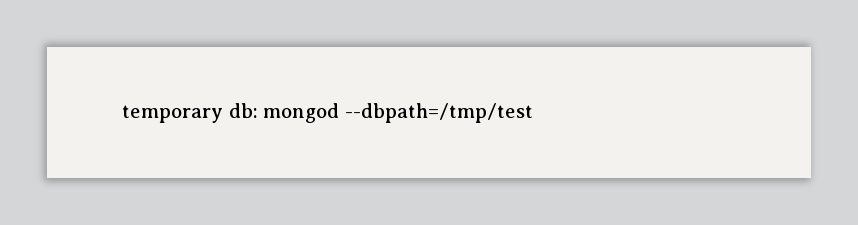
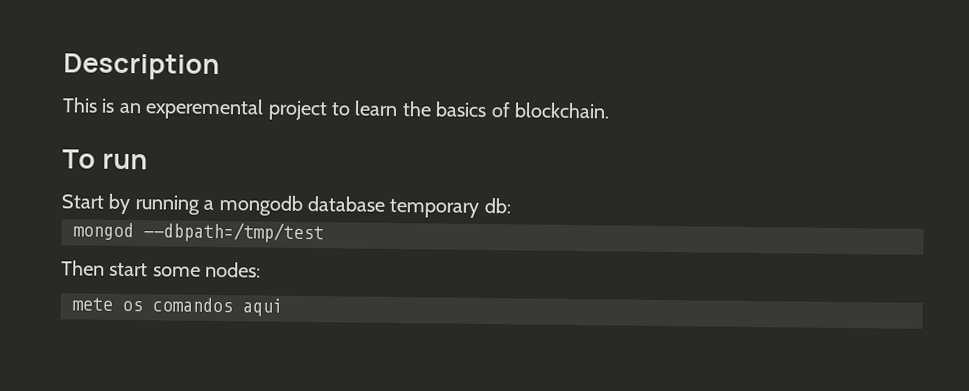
- temporary db: mongod --dbpath=/tmp/test
+ Description
+ This is an experemental project to learn the basics of blockchain.
+ To run
+ Start by running a mongodb database temporary db:
+ mongod --dbpath=/tmp/test
+ Then start some nodes:
+ mete os comandos aqui

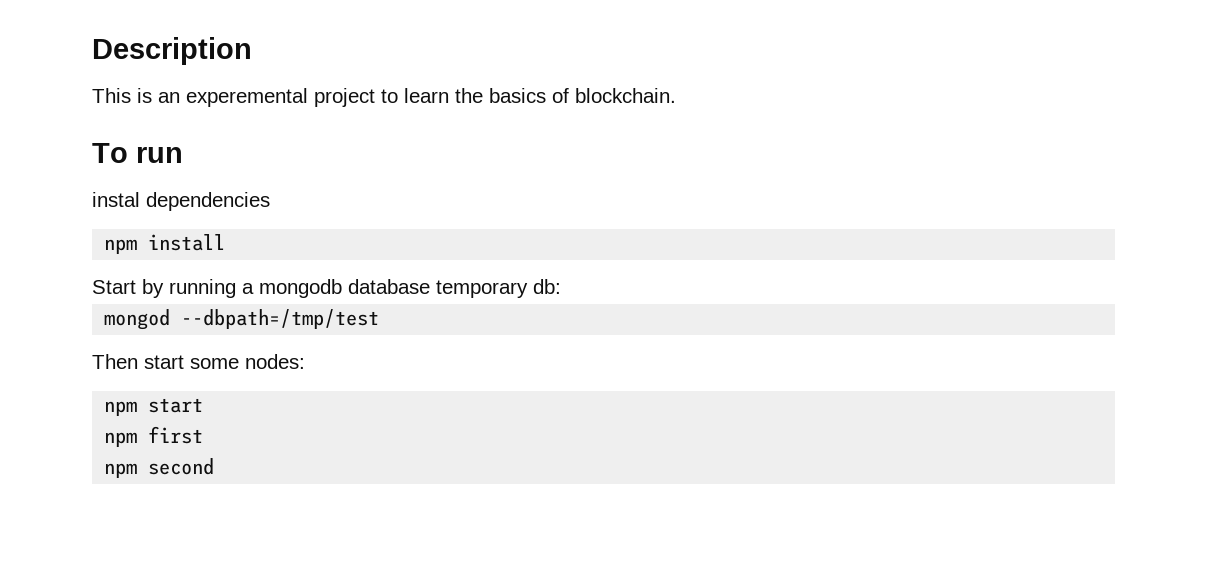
+ instal dependencies
+ npm install
- mete os comandos aqui
+ npm start
+ npm first
+ npm second

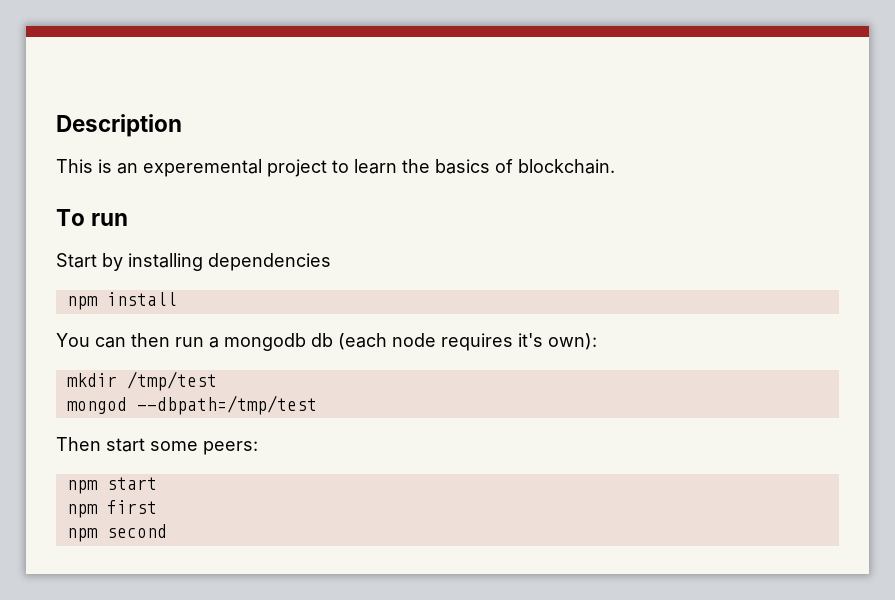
- instal dependencies
+ Start by installing dependencies
- Start by running a mongodb database temporary db:
+ You can then run a mongodb db (each node requires it's own):
+ mkdir /tmp/test
- Then start some nodes:
+ Then start some peers:

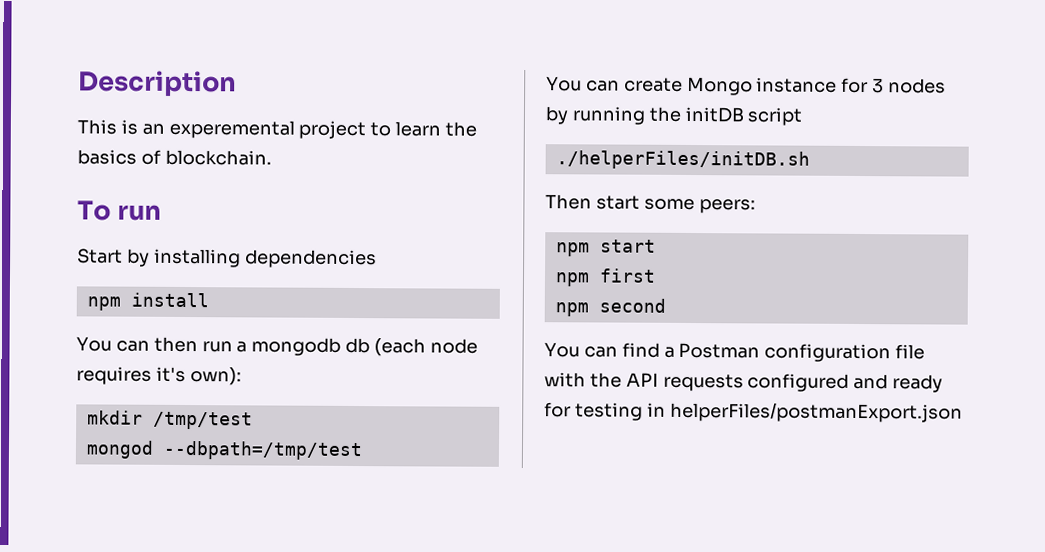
+ You can create Mongo instance for 3 nodes by running the initDB script
+ ./helperFiles/initDB.sh
+ You can find a Postman configuration file with the API requests configured and ready for testing in helperFiles/postmanExport.json

